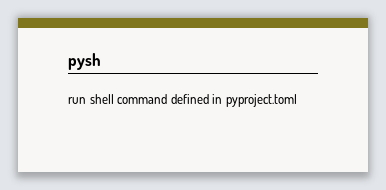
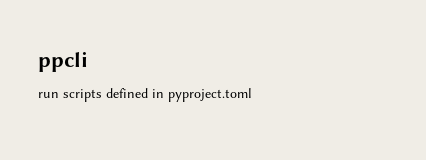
- pysh
+ ppcli
- run shell command defined in pyproject.toml
+ run scripts defined in pyproject.toml

